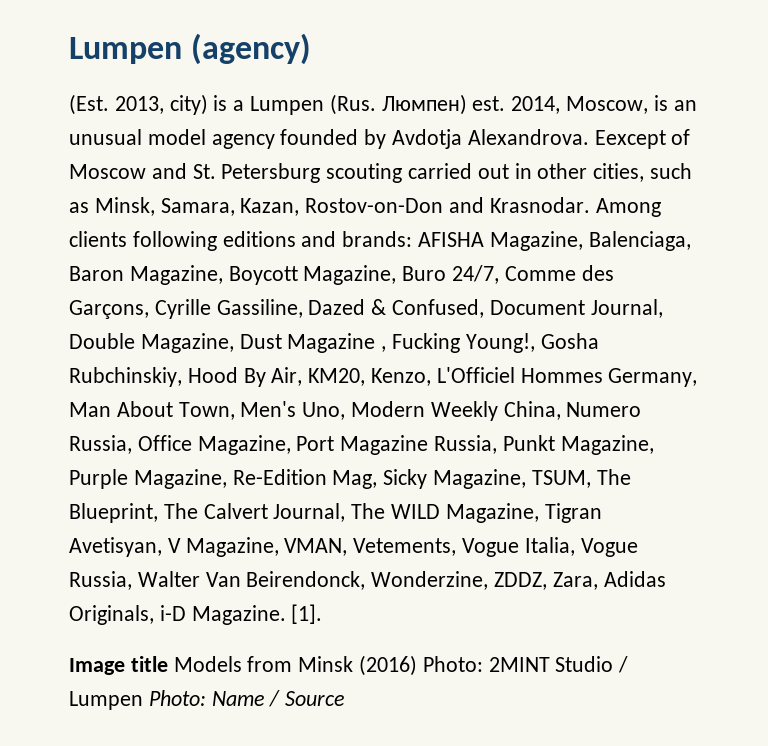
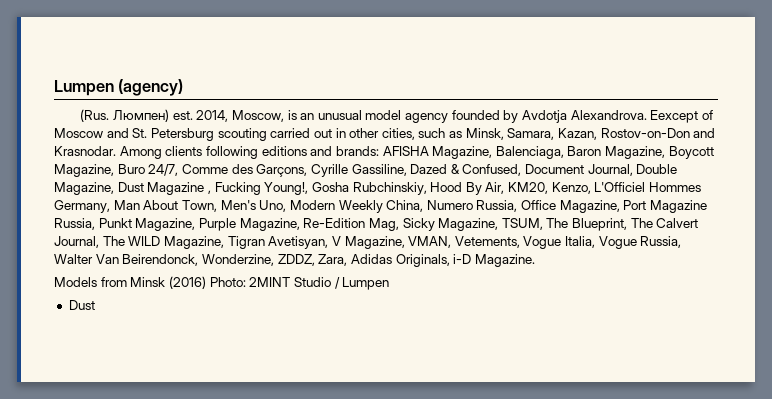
- (Est. 2013, city) is a Lumpen (Rus. Люмпен) est.
+ (Rus. Люмпен) est.
- AFISHA Magazine, Balenciaga, Baron Magazine, Boycott Magazine, Buro 24/7, Comme des Garçons, Cyrille Gassiline, Dazed & Confused, Document Journal, Double Magazine, Dust Magazine , Fucking Young!, Gosha Rubchinskiy, Hood By Air, KM20, Kenzo, L'Officiel Hommes Germany, Man About Town, Men's Uno, Modern Weekly China, Numero Russia, Office Magazine, Port Magazine Russia, Punkt Magazine, Purple Magazine, Re-Edition Mag, Sicky Magazine, TSUM, The Blueprint, The Calvert Journal, The WILD Magazine, Tigran Avetisyan, V Magazine, VMAN, Vetements, Vogue Italia, Vogue Russia, Walter Van Beirendonck, Wonderzine, ZDDZ, Zara, Adidas Originals, i-D Magazine. [1].
- Image title Models from Minsk (2016) Photo:
+ AFISHA Magazine, Balenciaga, Baron Magazine, Boycott Magazine, Buro 24/7, Comme des Garçons, Cyrille Gassiline, Dazed & Confused, Document Journal, Double Magazine, Dust Magazine , Fucking Young!, Gosha Rubchinskiy, Hood By Air, KM20, Kenzo, L'Officiel Hommes Germany, Man About Town, Men's Uno, Modern Weekly China, Numero Russia, Office Magazine, Port Magazine Russia, Punkt Magazine, Purple Magazine, Re-Edition Mag, Sicky Magazine, TSUM, The Blueprint, The Calvert Journal, The WILD Magazine, Tigran Avetisyan, V Magazine, VMAN, Vetements, Vogue Italia, Vogue Russia, Walter Van Beirendonck, Wonderzine, ZDDZ, Zara, Adidas Originals, i-D Magazine.
+ Models from Minsk (2016) Photo:
- 2MINT Studio / Lumpen Photo: Name / Source
+ 2MINT Studio / Lumpen
+ Dust

